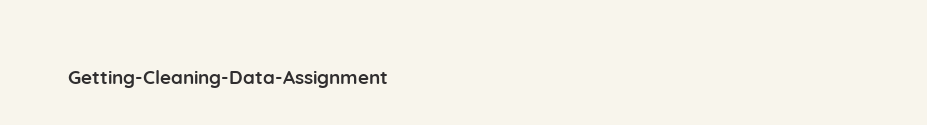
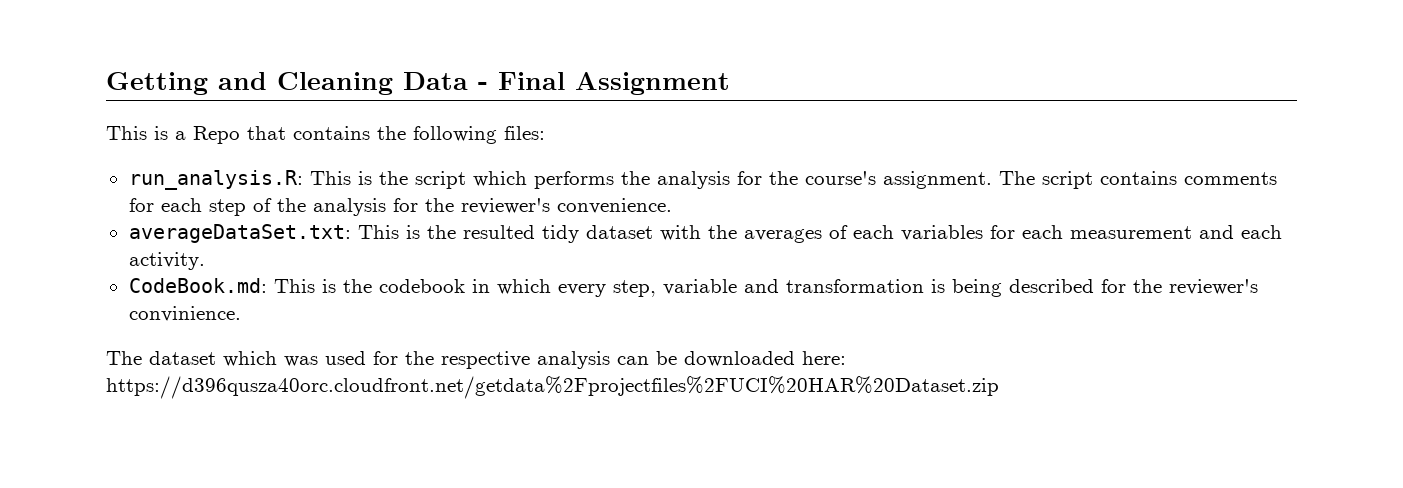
- Getting-Cleaning-Data-Assignment
+ Getting and Cleaning Data - Final Assignment
+ This is a Repo that contains the following files:
+ run_analysis.R: This is the script which performs the analysis for the course's assignment. The script contains comments for each step of the analysis for the reviewer's convenience.
+ averageDataSet.txt: This is the resulted tidy dataset with the averages of each variables for each measurement and each activity.
+ CodeBook.md: This is the codebook in which every step, variable and transformation is being described for the reviewer's convinience.
+ The dataset which was used for the respective analysis can be downloaded here: https://d396qusza40orc.cloudfront.net/getdata%2Fprojectfiles%2FUCI%20HAR%20Dataset.zip

